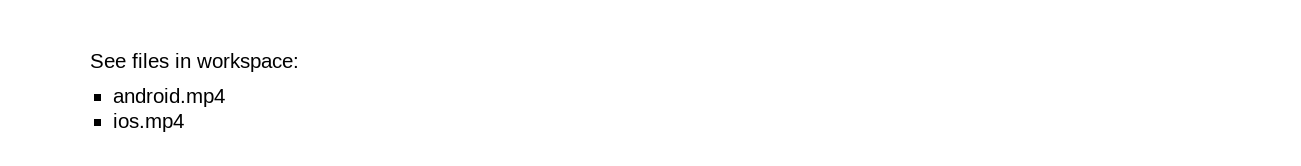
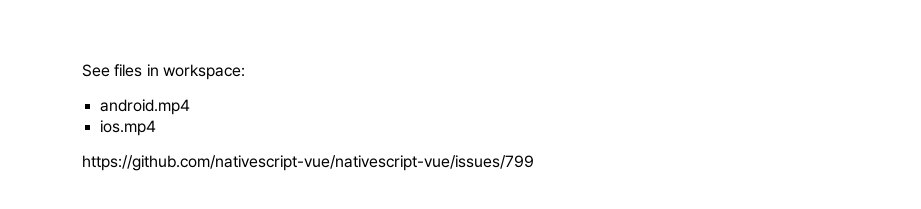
+ https://github.com/nativescript-vue/nativescript-vue/issues/799

